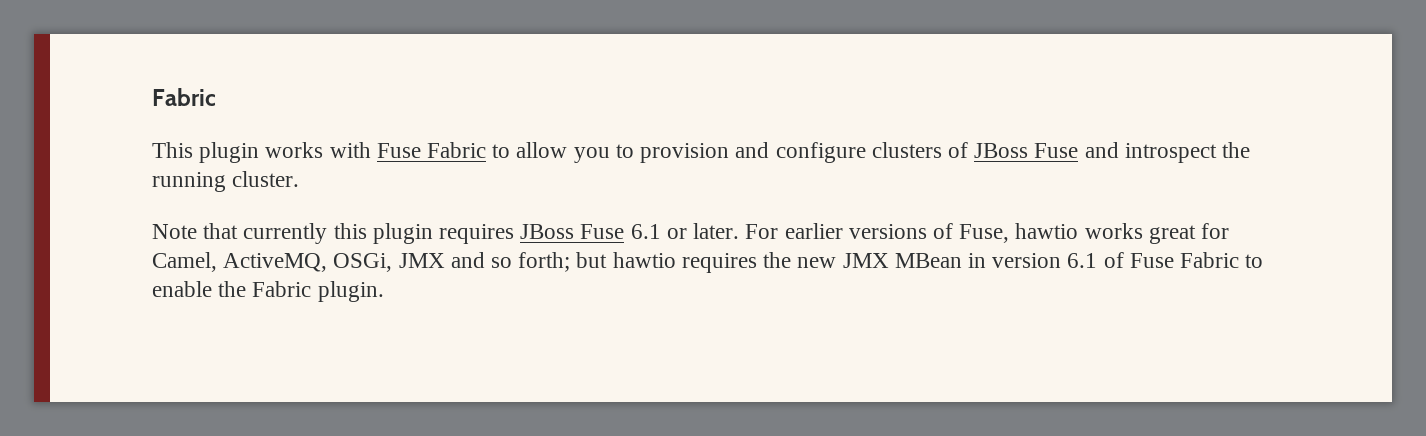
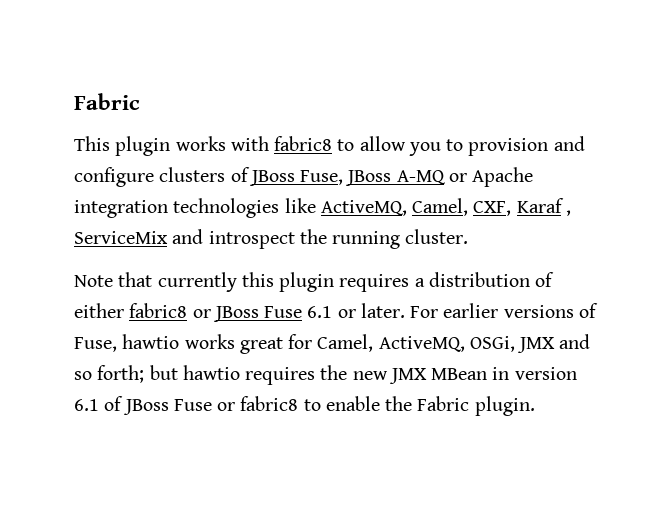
- This plugin works with Fuse Fabric to allow you to provision and configure clusters of JBoss Fuse and introspect the running cluster.
+ This plugin works with fabric8 to allow you to provision and configure clusters of JBoss Fuse, JBoss A-MQ or Apache integration technologies like ActiveMQ, Camel, CXF, Karaf , ServiceMix and introspect the running cluster.
- Note that currently this plugin requires JBoss Fuse 6.1 or later.
+ Note that currently this plugin requires a distribution of either fabric8 or JBoss Fuse 6.1 or later.
- For earlier versions of Fuse, hawtio works great for Camel, ActiveMQ, OSGi, JMX and so forth; but hawtio requires the new JMX MBean in version 6.1 of Fuse Fabric to enable the Fabric plugin.
+ For earlier versions of Fuse, hawtio works great for Camel, ActiveMQ, OSGi, JMX and so forth; but hawtio requires the new JMX MBean in version 6.1 of JBoss Fuse or fabric8 to enable the Fabric plugin.

